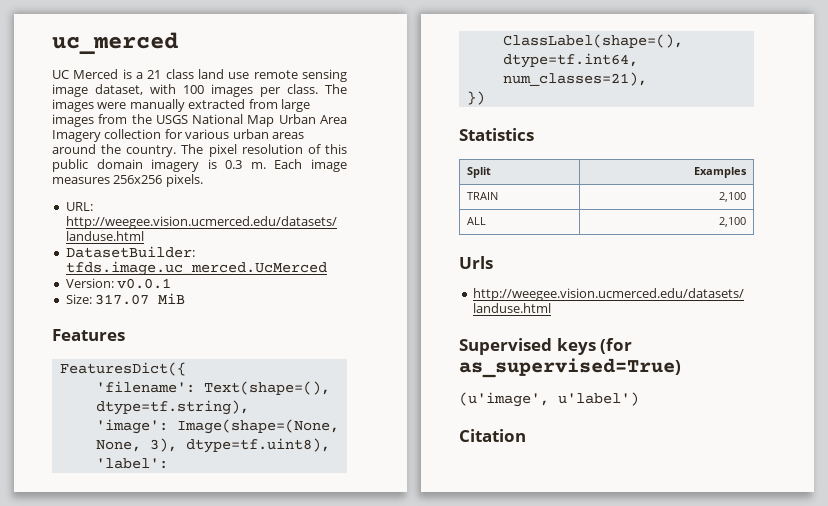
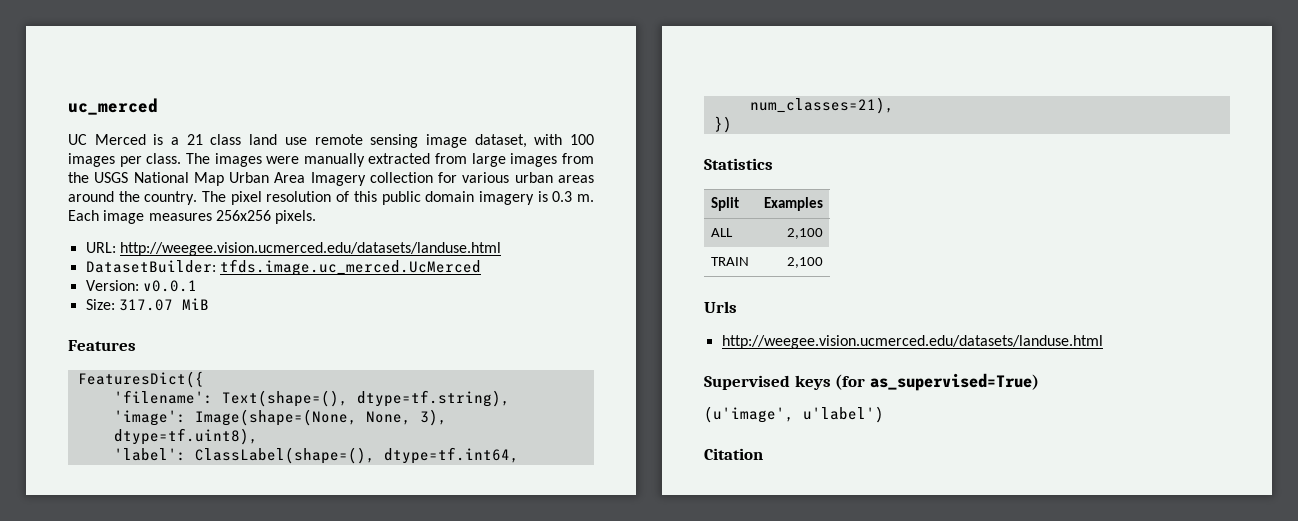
+ ALL | 2,100
  TRAIN | 2,100
- ALL | 2,100

